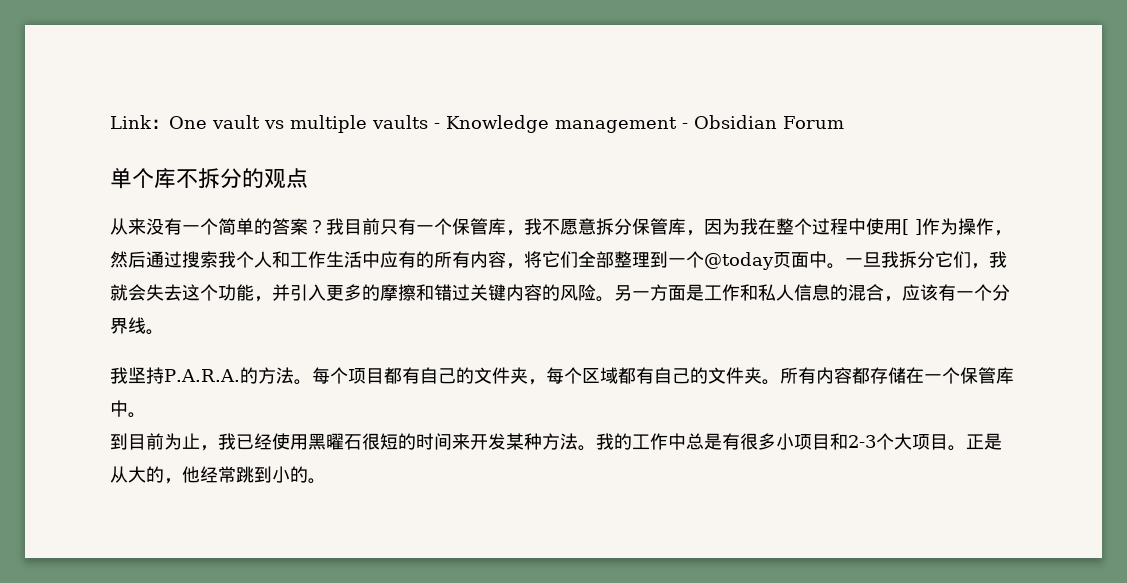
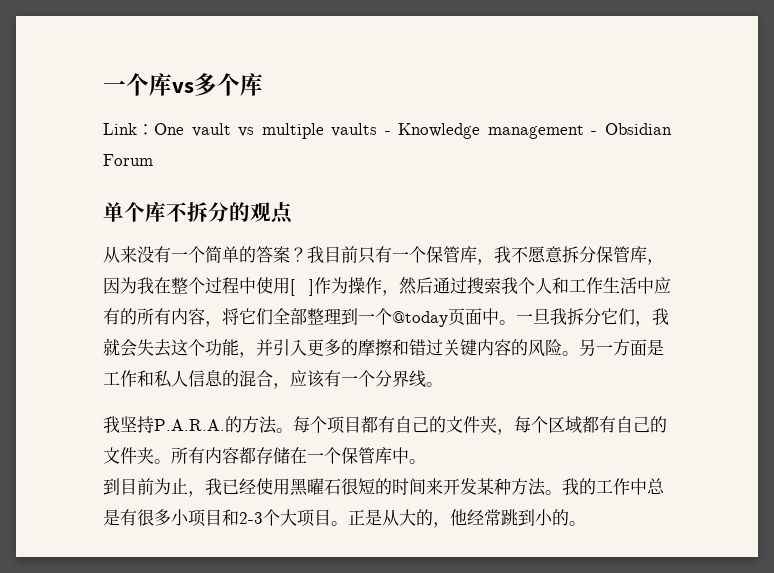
+ 一个库vs多个库

